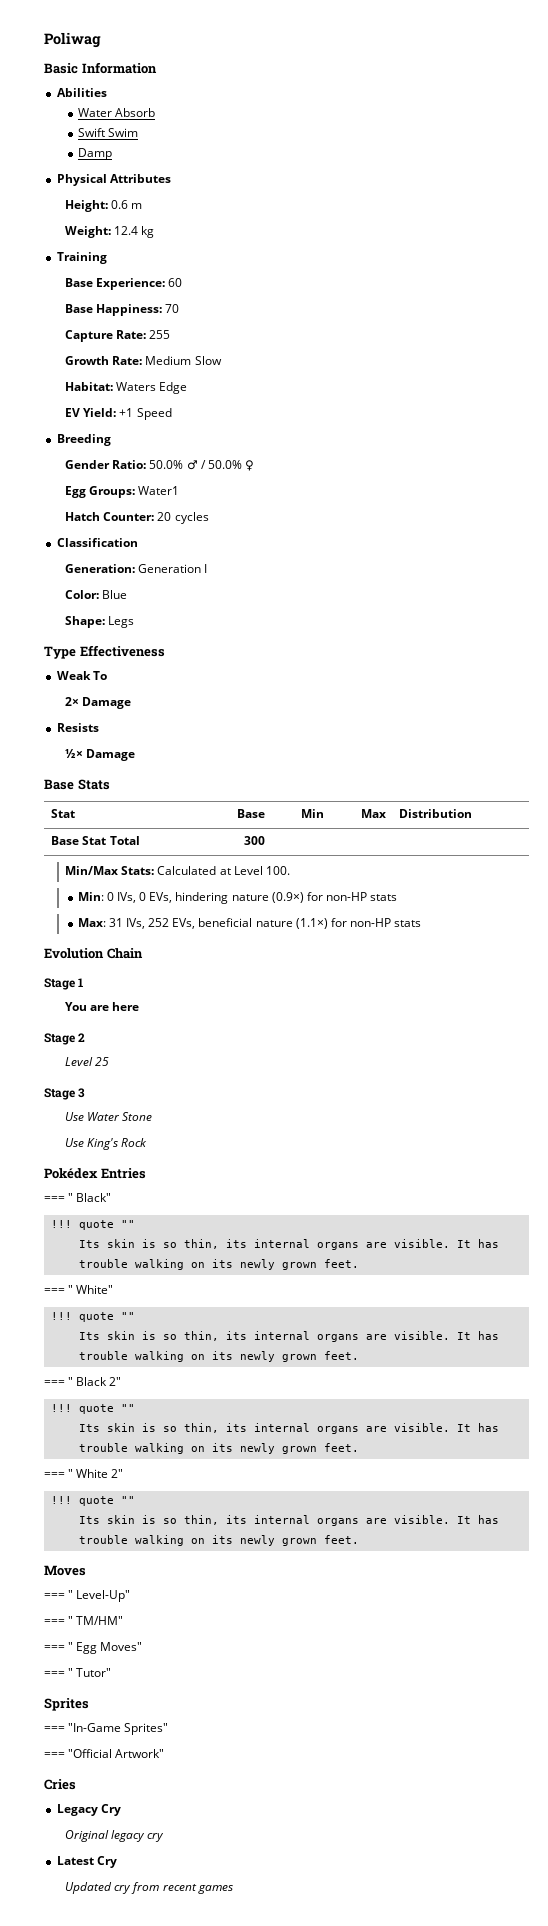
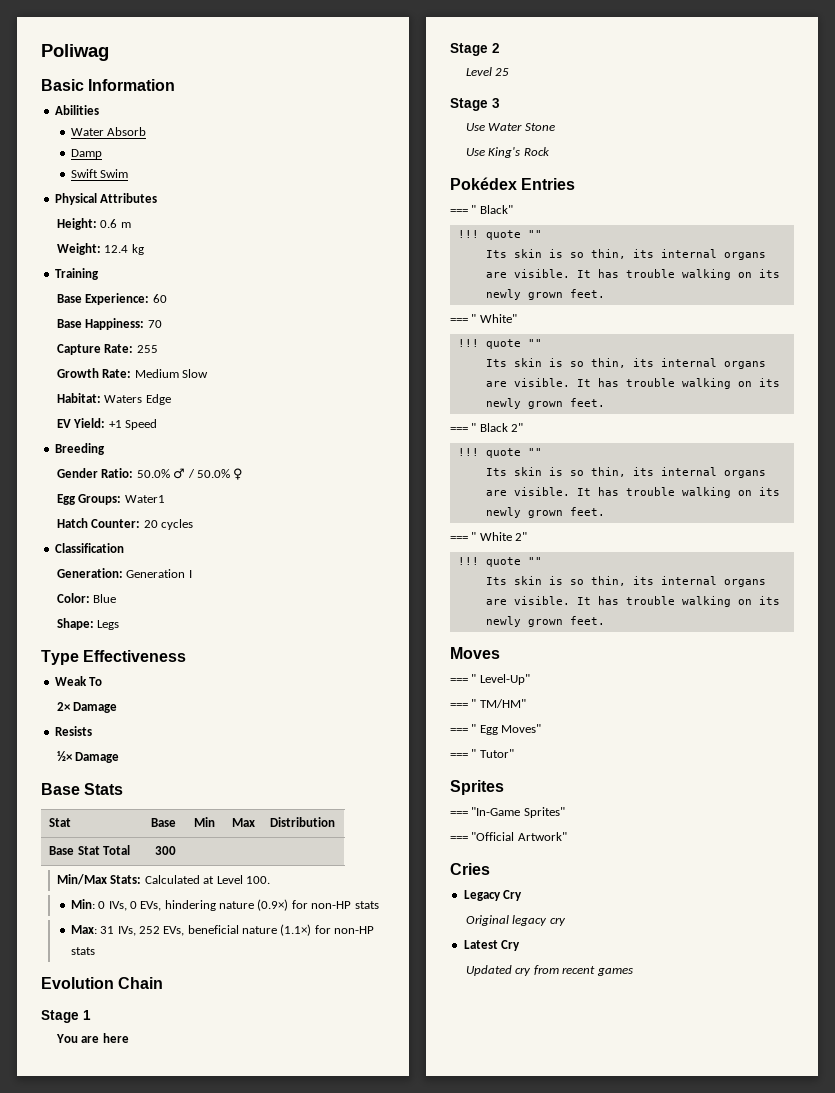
+ Damp
- Damp

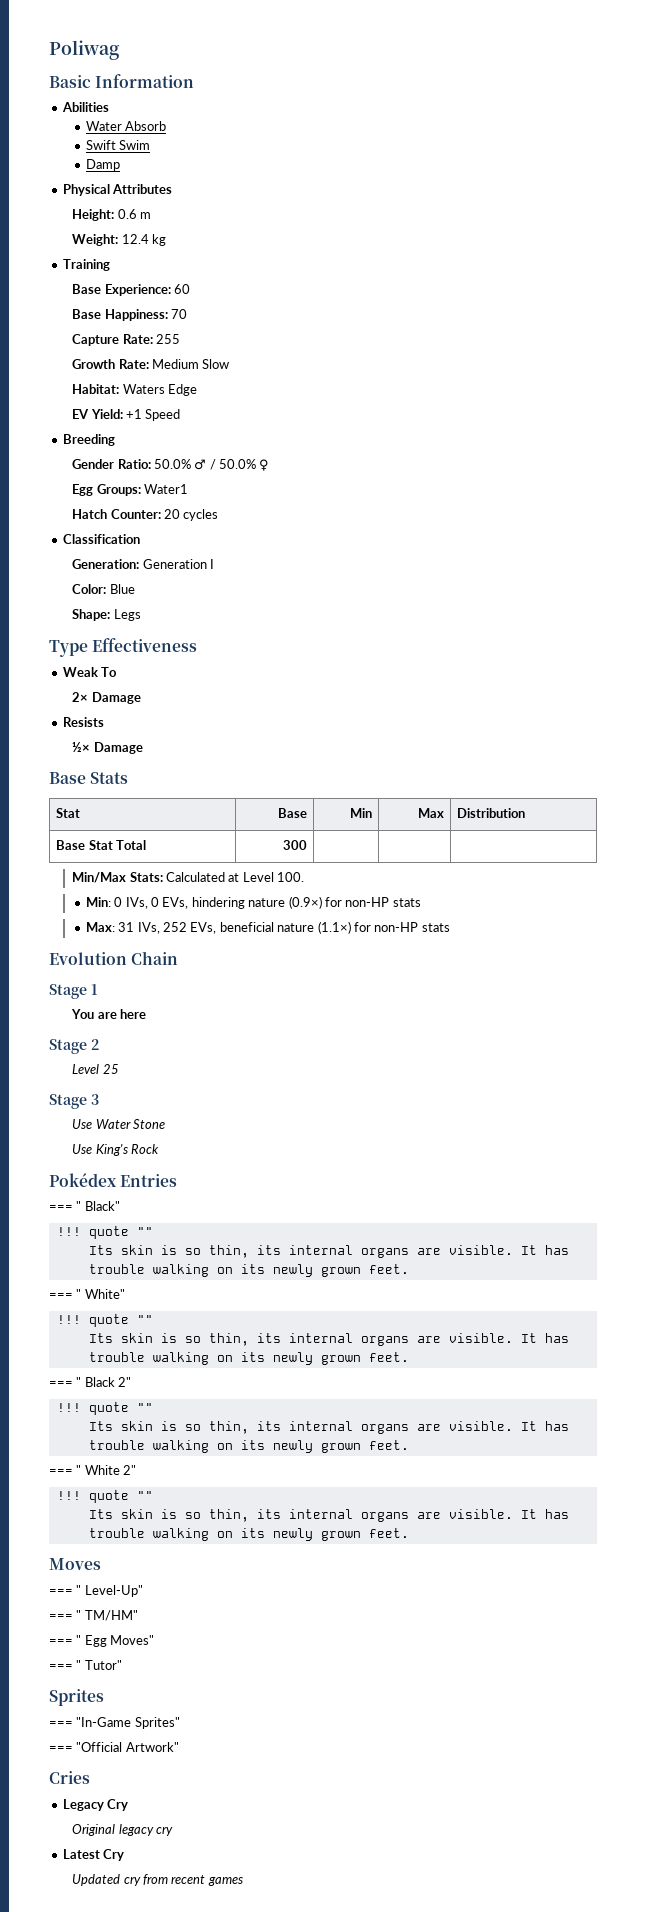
- Damp
+ Damp

